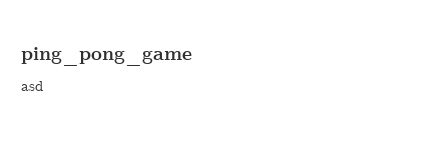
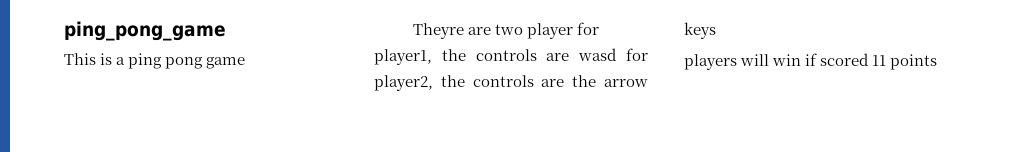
- asd
+ This is a ping pong game
+ Theyre are two player for player1, the controls are wasd for player2, the controls are the arrow keys
+ players will win if scored 11 points

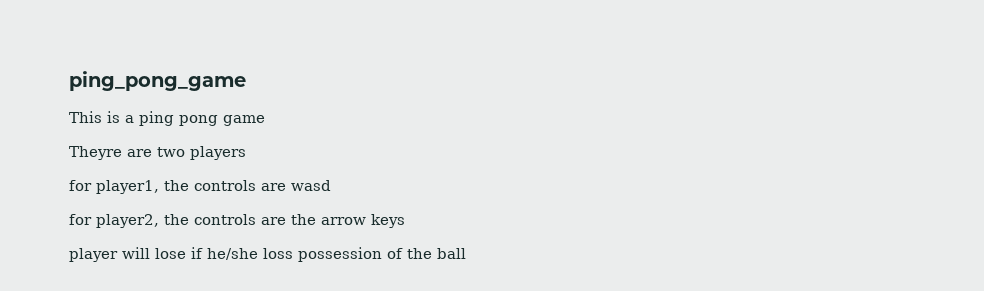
- Theyre are two player for player1, the controls are wasd for player2, the controls are the arrow keys
+ Theyre are two players
+ for player1, the controls are wasd
+ for player2, the controls are the arrow keys
- players will win if scored 11 points
+ player will lose if he/she loss possession of the ball

